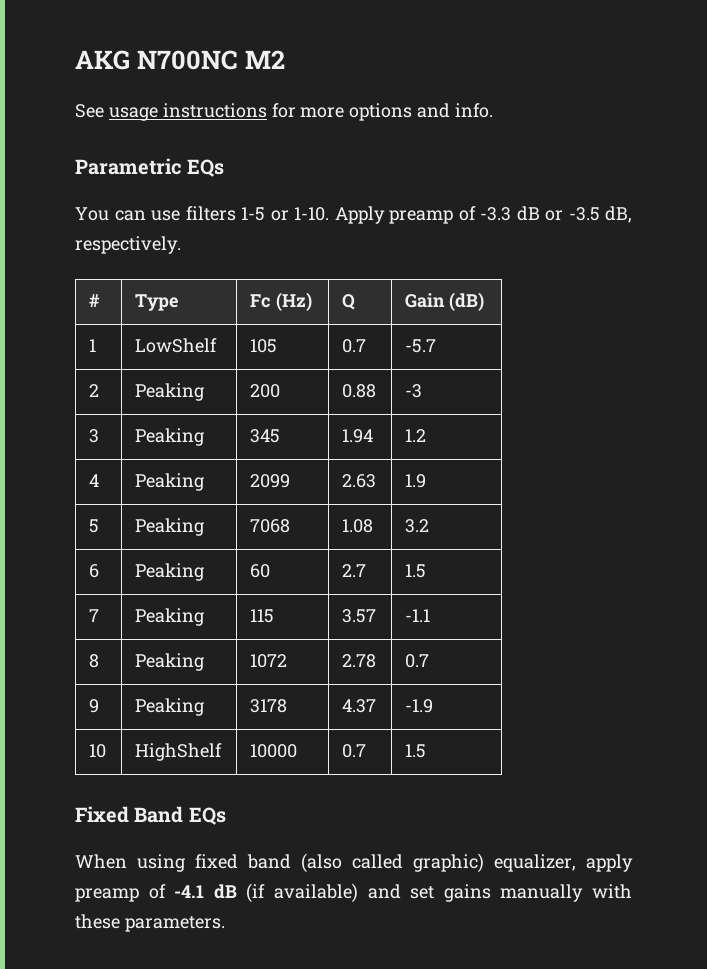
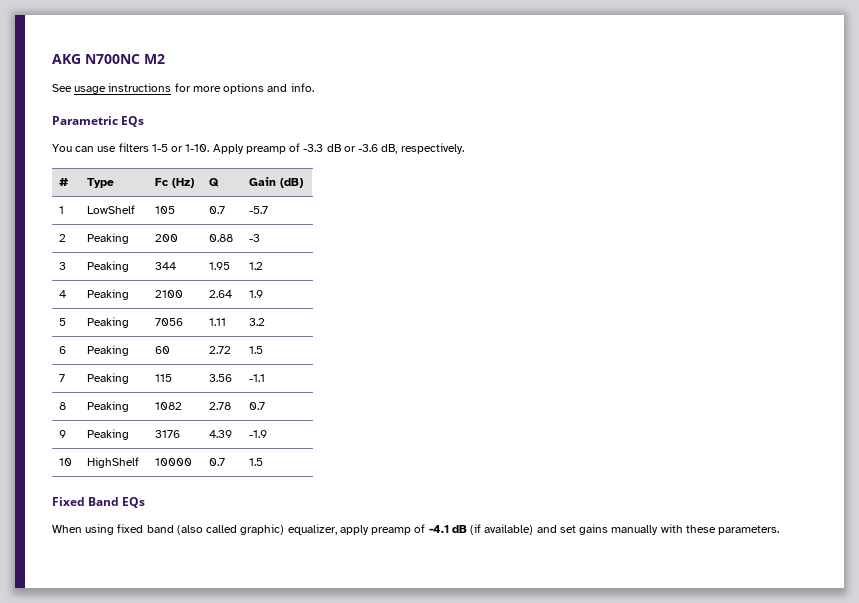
- Apply preamp of -3.3 dB or -3.5 dB, respectively.
+ Apply preamp of -3.3 dB or -3.6 dB, respectively.
- 3 | Peaking | 345 | 1.94 | 1.2
+ 3 | Peaking | 344 | 1.95 | 1.2
- 4 | Peaking | 2099 | 2.63 | 1.9
+ 4 | Peaking | 2100 | 2.64 | 1.9
- 5 | Peaking | 7068 | 1.08 | 3.2
+ 5 | Peaking | 7056 | 1.11 | 3.2
- 6 | Peaking | 60 | 2.7 | 1.5
+ 6 | Peaking | 60 | 2.72 | 1.5
- 7 | Peaking | 115 | 3.57 | -1.1
+ 7 | Peaking | 115 | 3.56 | -1.1
- 8 | Peaking | 1072 | 2.78 | 0.7
+ 8 | Peaking | 1082 | 2.78 | 0.7
- 9 | Peaking | 3178 | 4.37 | -1.9
+ 9 | Peaking | 3176 | 4.39 | -1.9

